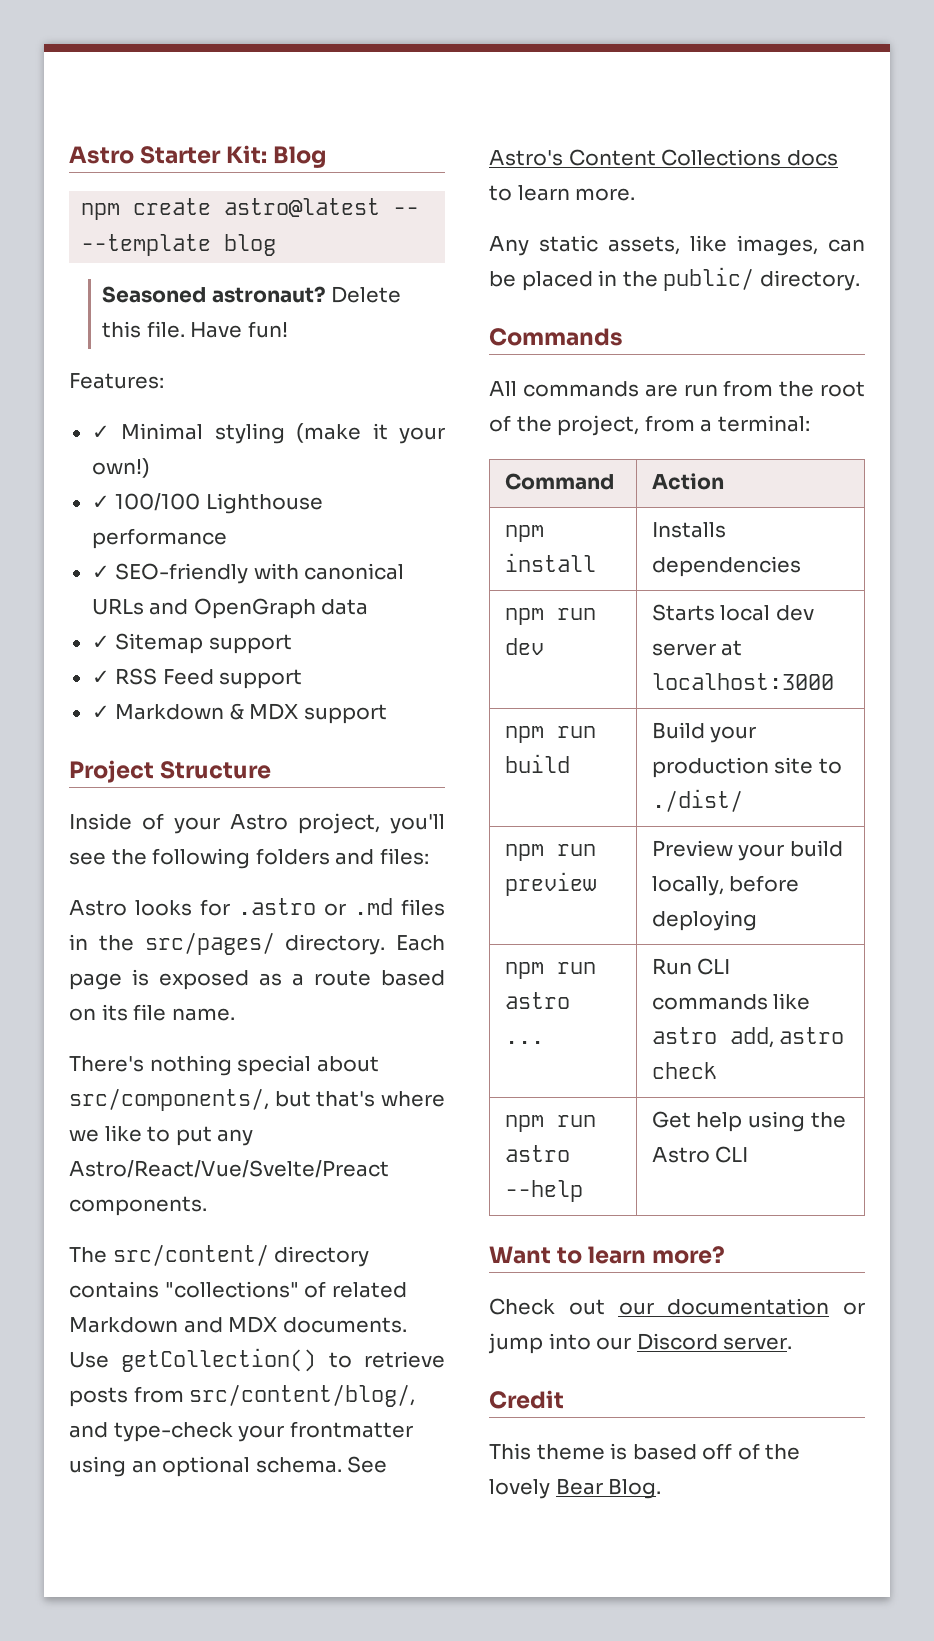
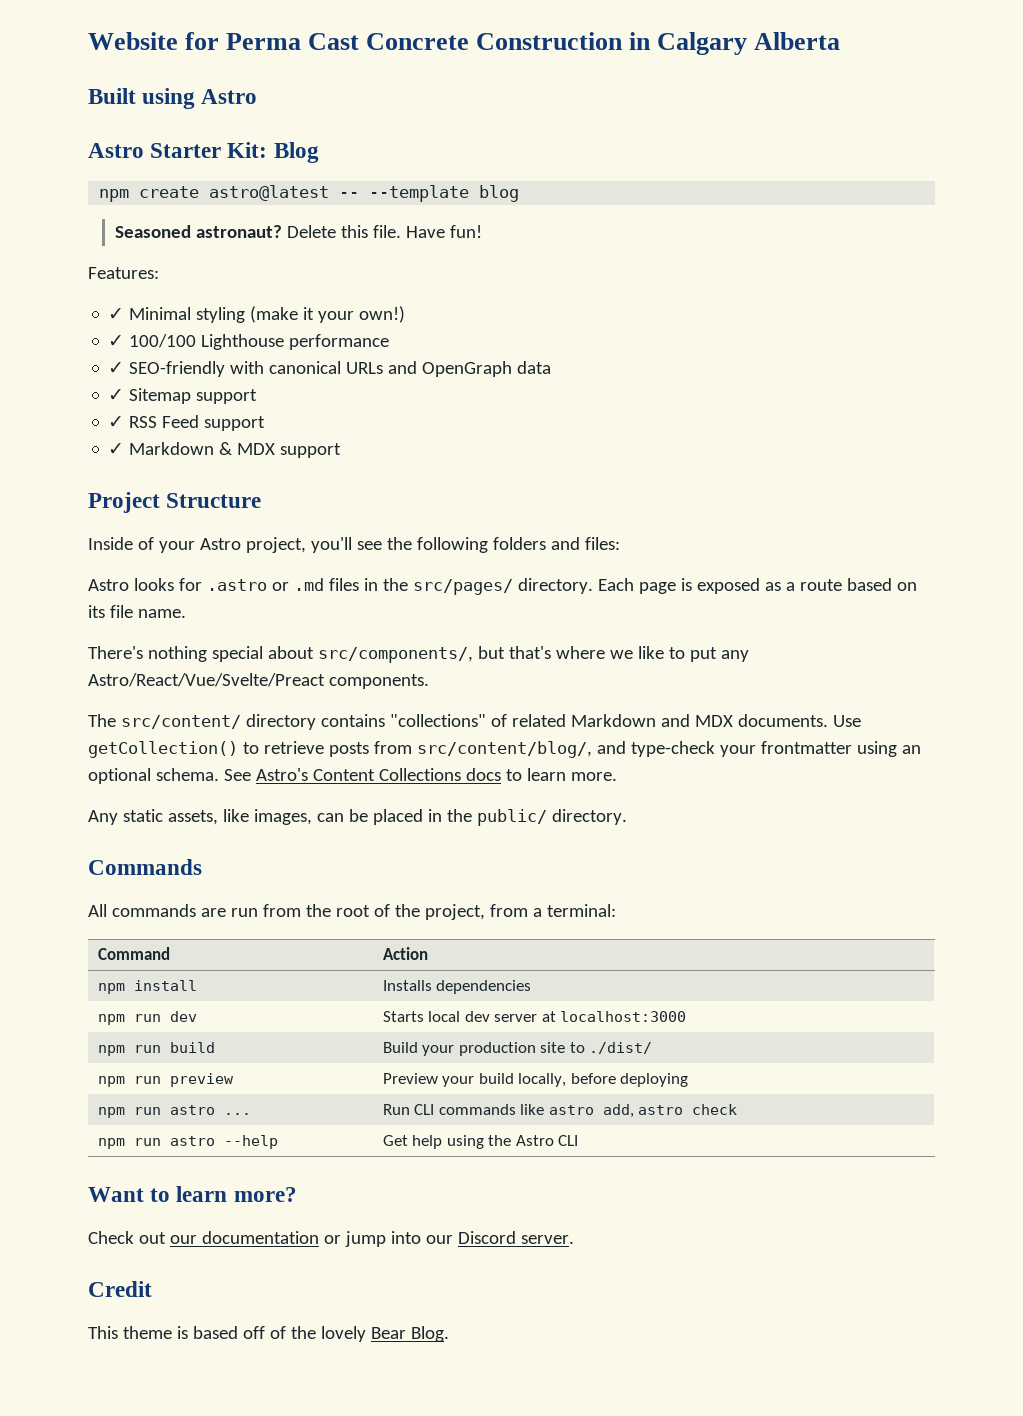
+ Website for Perma Cast Concrete Construction in Calgary Alberta
+ Built using Astro

